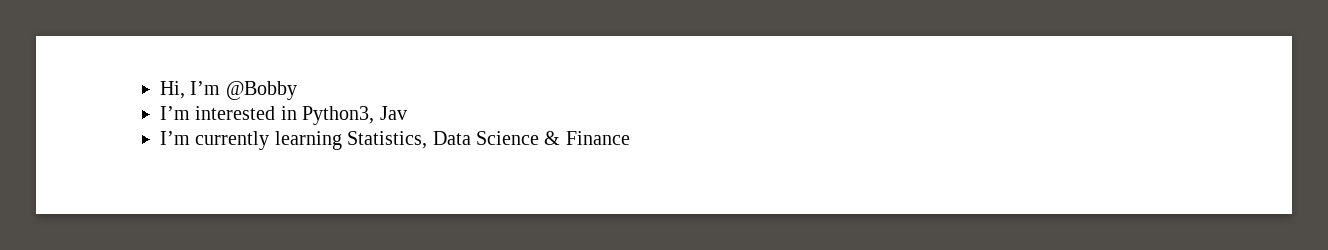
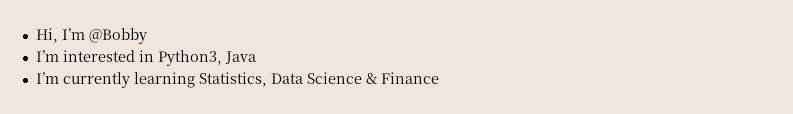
- I’m interested in Python3, Jav
+ I’m interested in Python3, Java

